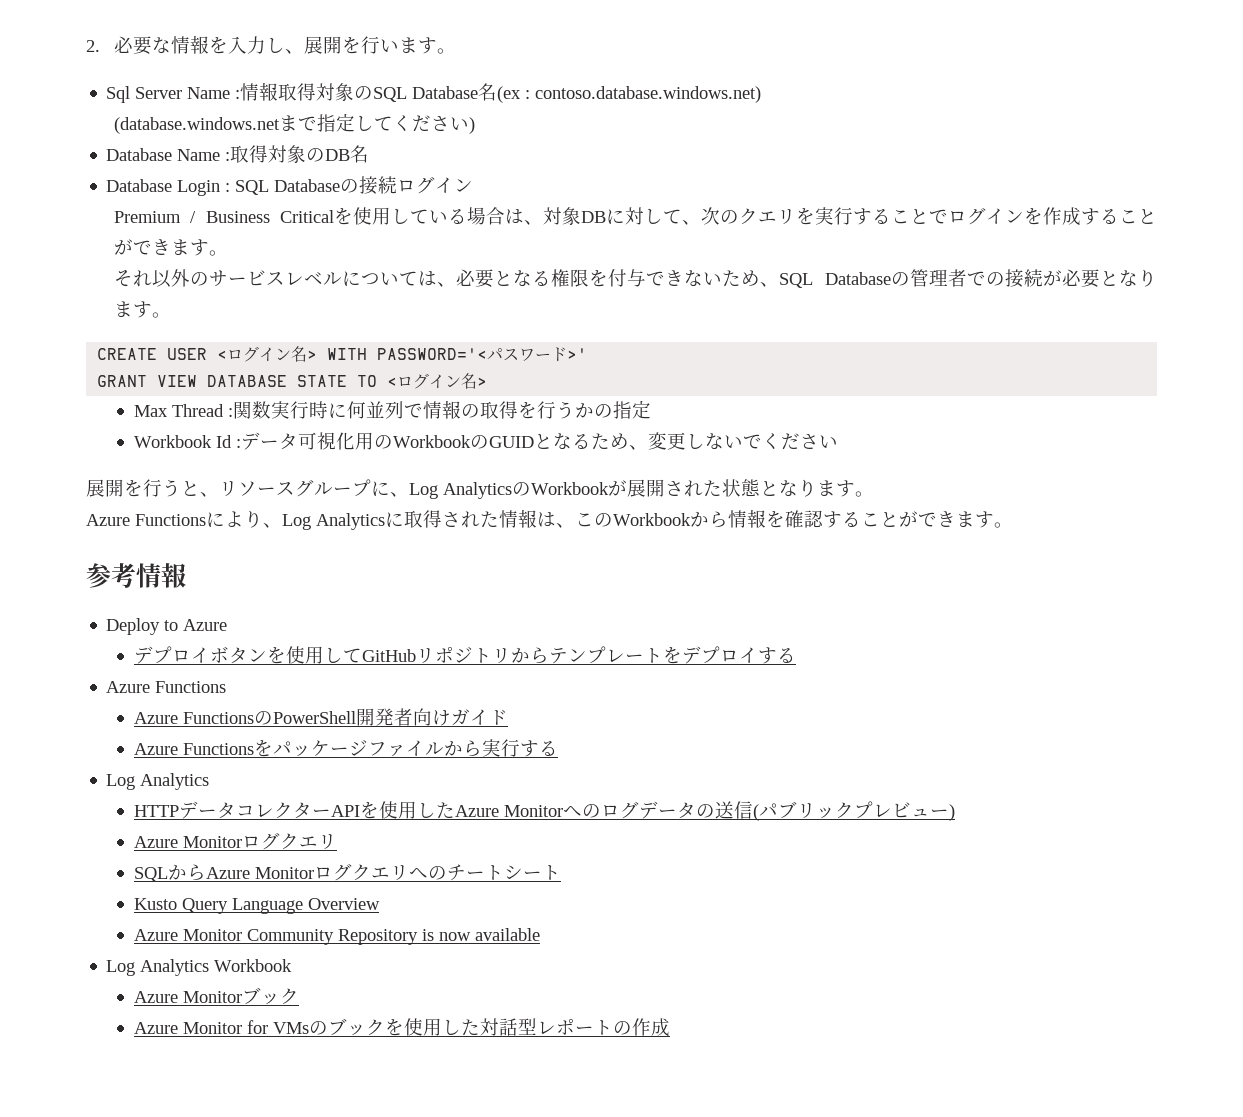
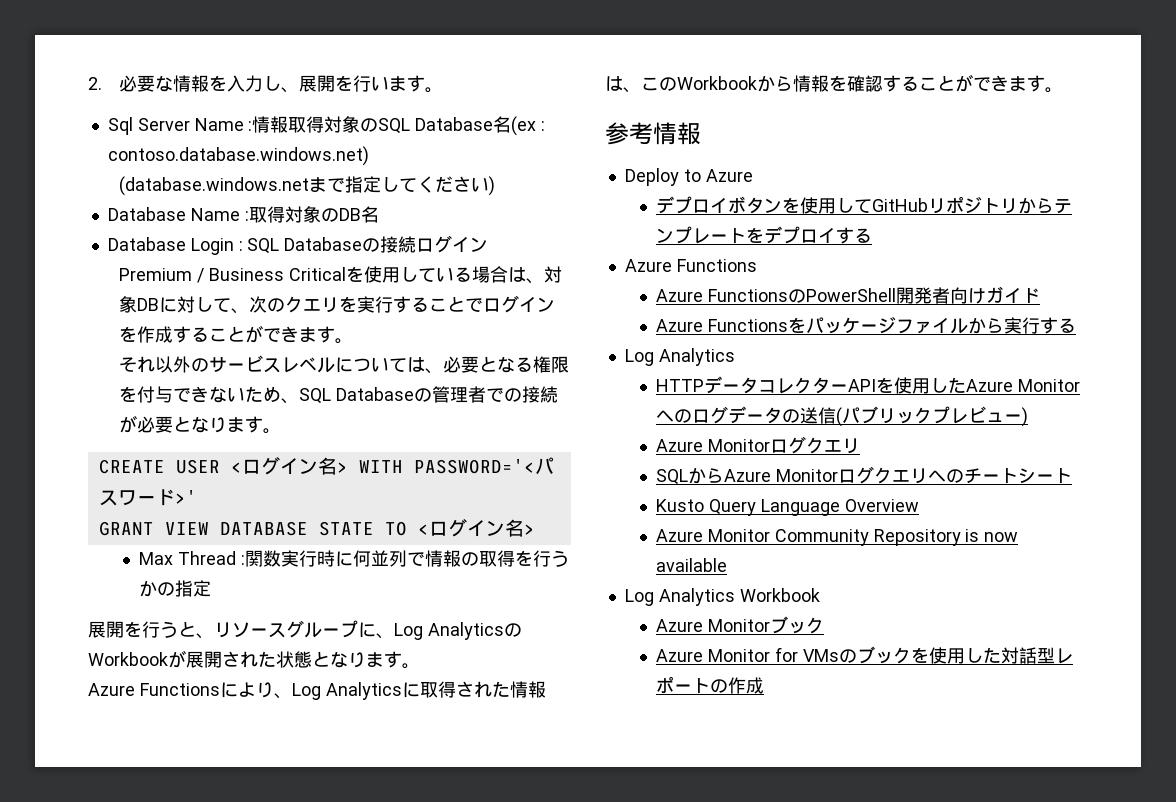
- Workbook Id :データ可視化用のWorkbookのGUIDとなるため、変更しないでください

